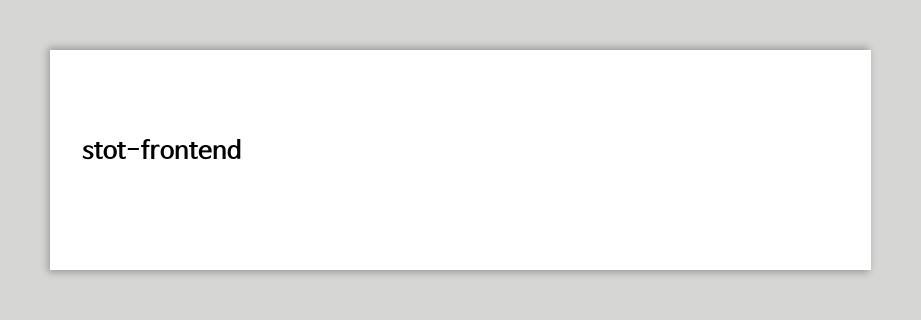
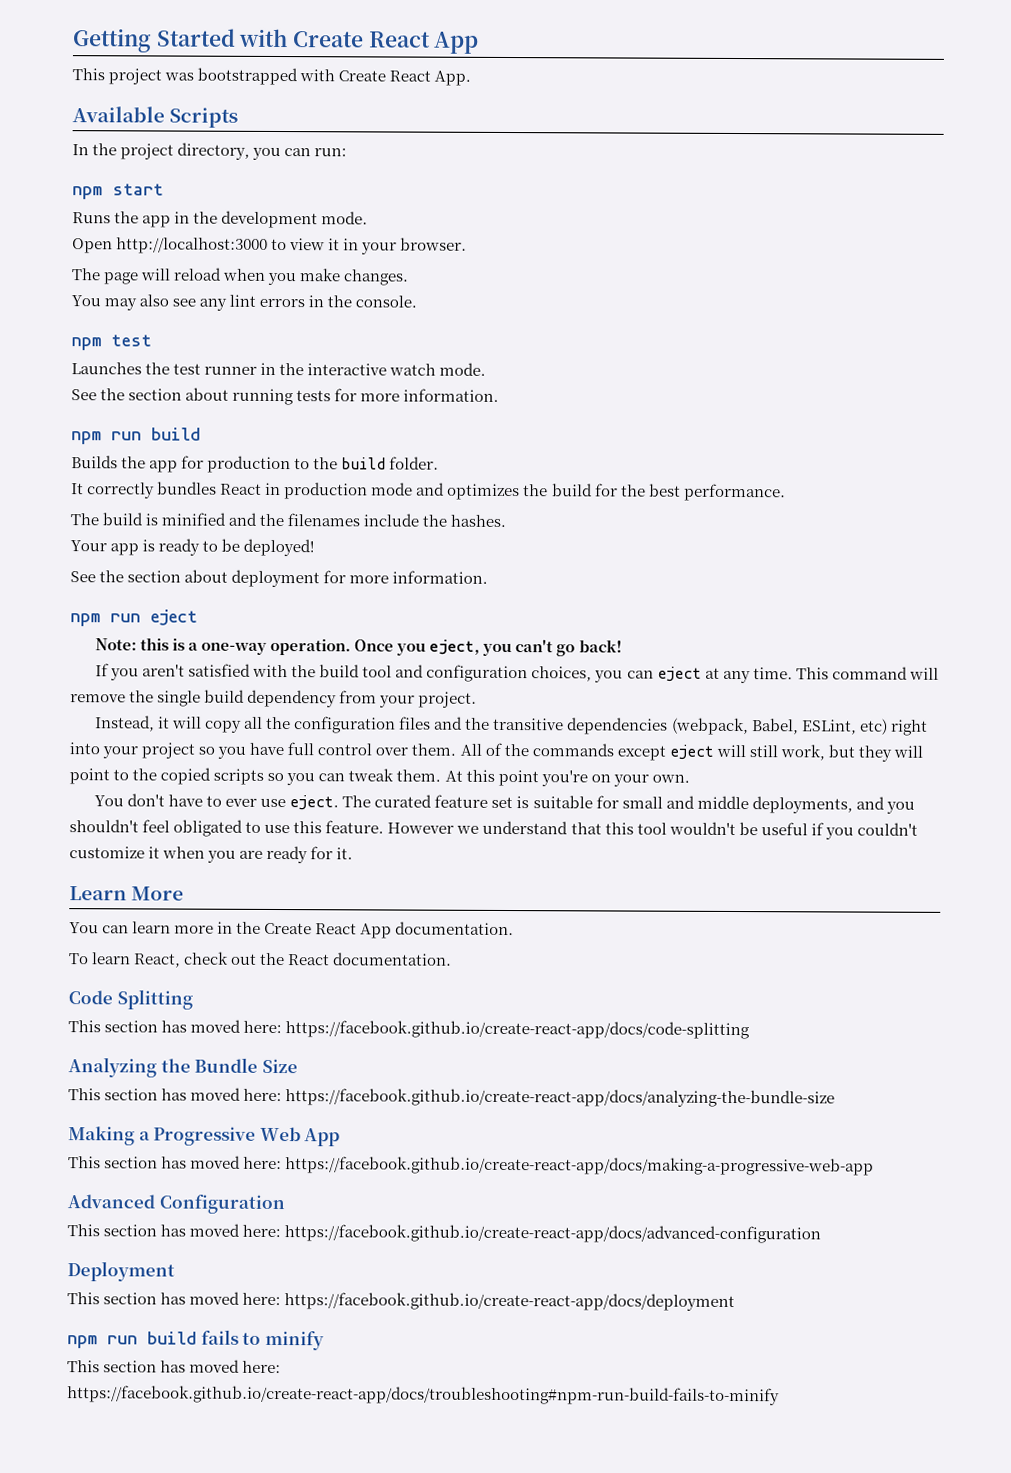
- stot-frontend
+ Getting Started with Create React App
+ This project was bootstrapped with Create React App.
+ Available Scripts
+ In the project directory, you can run:
+ npm start
+ Runs the app in the development mode.
+ Open http://localhost:3000 to view it in your browser.
+ The page will reload when you make changes.
+ You may also see any lint errors in the console.
+ npm test
+ Launches the test runner in the interactive watch mode.
+ See the section about running tests for more information.
+ npm run build
+ Builds the app for production to the build folder.
+ It correctly bundles React in production mode and optimizes the build for the best performance.
+ The build is minified and the filenames include the hashes.
+ Your app is ready to be deployed!
+ See the section about deployment for more information.
+ npm run eject
+ Note: this is a one-way operation. Once you eject, you can't go back!
+ If you aren't satisfied with the build tool and configuration choices, you can eject at any time. This command will remove the single build dependency from your project.
+ Instead, it will copy all the configuration files and the transitive dependencies (webpack, Babel, ESLint, etc) right into your project so you have full control over them. All of the commands except eject will still work, but they will point to the copied scripts so you can tweak them. At this point you're on your own.
+ You don't have to ever use eject. The curated feature set is suitable for small and middle deployments, and you shouldn't feel obligated to use this feature. However we understand that this tool wouldn't be useful if you couldn't customize it when you are ready for it.
+ Learn More
+ You can learn more in the Create React App documentation.
+ To learn React, check out the React documentation.
+ Code Splitting
+ This section has moved here: https://facebook.github.io/create-react-app/docs/code-splitting
+ Analyzing the Bundle Size
+ This section has moved here: https://facebook.github.io/create-react-app/docs/analyzing-the-bundle-size
+ Making a Progressive Web App
+ This section has moved here: https://facebook.github.io/create-react-app/docs/making-a-progressive-web-app
+ Advanced Configuration
+ This section has moved here: https://facebook.github.io/create-react-app/docs/advanced-configuration
+ Deployment
+ This section has moved here: https://facebook.github.io/create-react-app/docs/deployment
+ npm run build fails to minify
+ This section has moved here: https://facebook.github.io/create-react-app/docs/troubleshooting#npm-run-build-fails-to-minify

